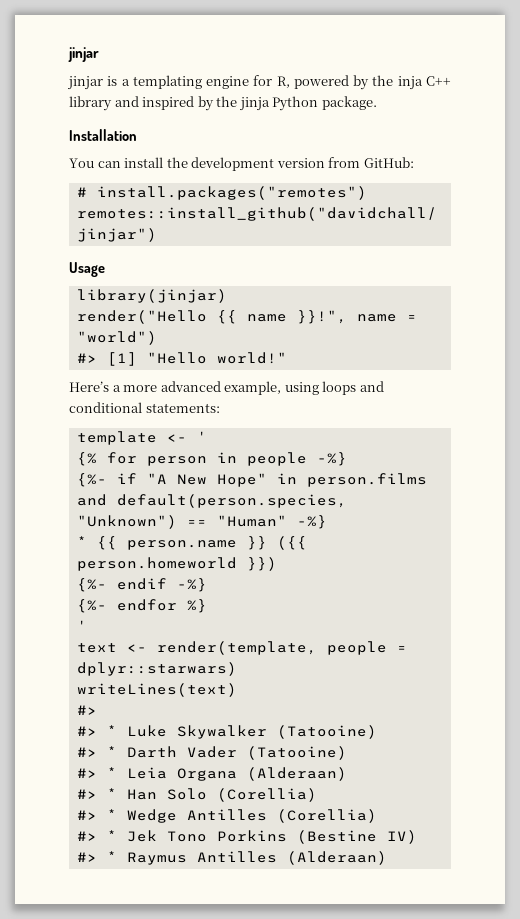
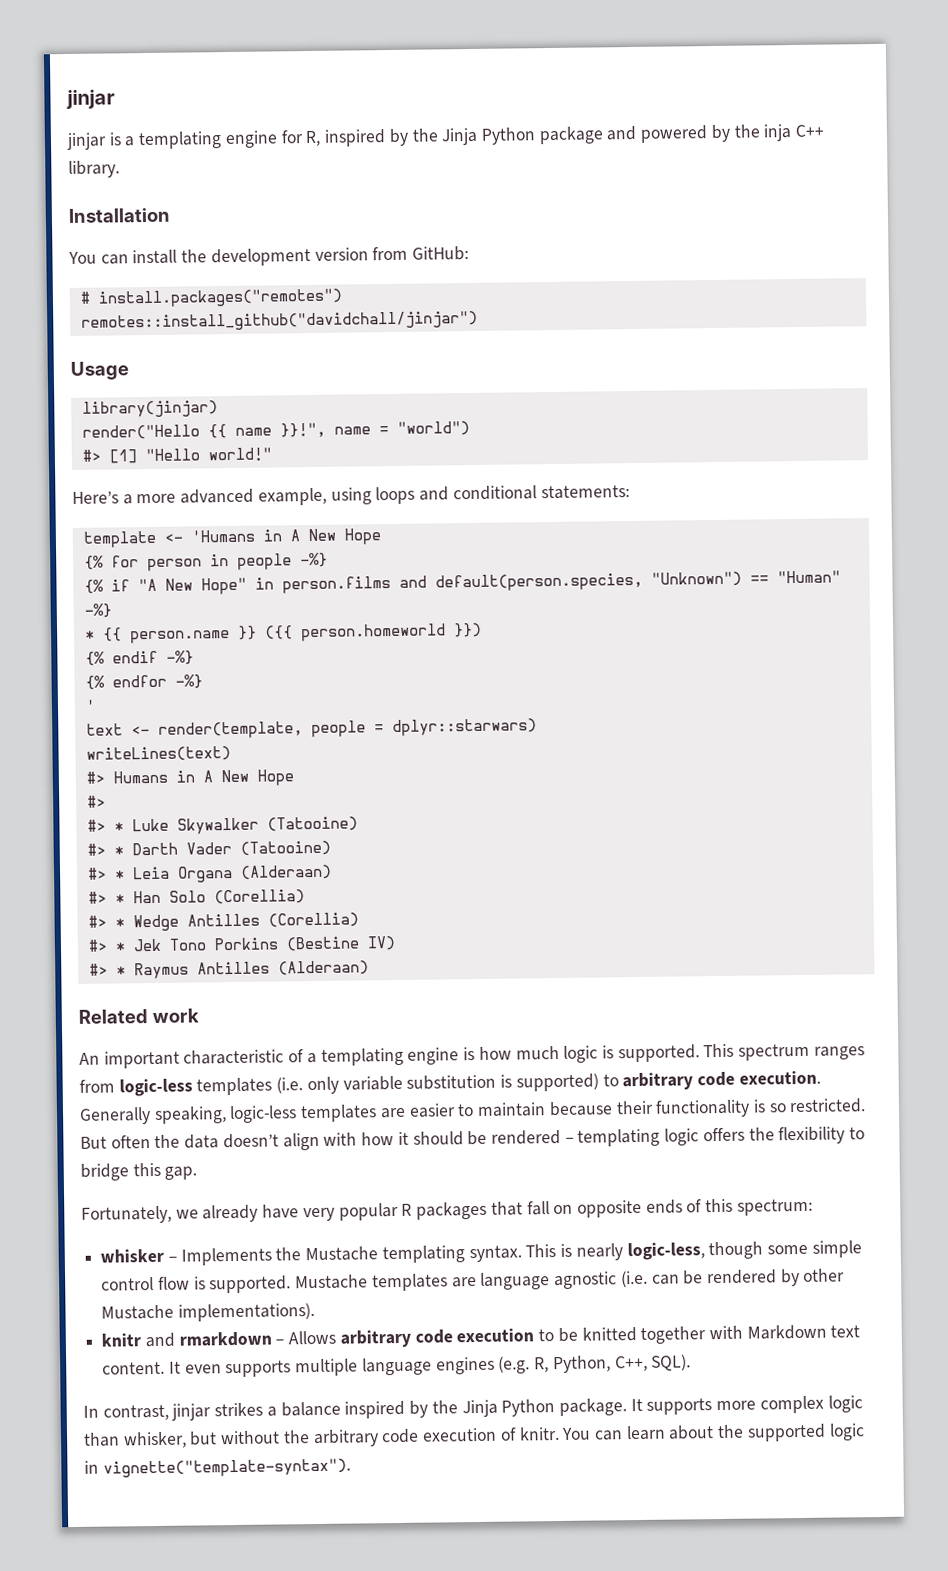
- jinjar is a templating engine for R, powered by the inja C++ library and inspired by the jinja Python package.
+ jinjar is a templating engine for R, inspired by the Jinja Python package and powered by the inja C++ library.
- template <- '
+ template <- 'Humans in A New Hope
- {%- if "A New Hope" in person.films and default(person.species, "Unknown") == "Human" -%}
+ {% if "A New Hope" in person.films and default(person.species, "Unknown") == "Human" -%}
- {%- endif -%}
+ {% endif -%}
- {%- endfor %}
+ {% endfor -%}
+ #> Humans in A New Hope
+ Related work
+ An important characteristic of a templating engine is how much logic is supported. This spectrum ranges from logic-less templates (i.e. only variable substitution is supported) to arbitrary code execution. Generally speaking, logic-less templates are easier to maintain because their functionality is so restricted. But often the data doesn’t align with how it should be rendered – templating logic offers the flexibility to bridge this gap.
+ Fortunately, we already have very popular R packages that fall on opposite ends of this spectrum:
+ whisker – Implements the Mustache templating syntax. This is nearly logic-less, though some simple control flow is supported. Mustache templates are language agnostic (i.e. can be rendered by other Mustache implementations).
+ knitr and rmarkdown – Allows arbitrary code execution to be knitted together with Markdown text content. It even supports multiple language engines (e.g. R, Python, C++, SQL).
+ In contrast, jinjar strikes a balance inspired by the Jinja Python package. It supports more complex logic than whisker, but without the arbitrary code execution of knitr. You can learn about the supported logic in vignette("template-syntax").

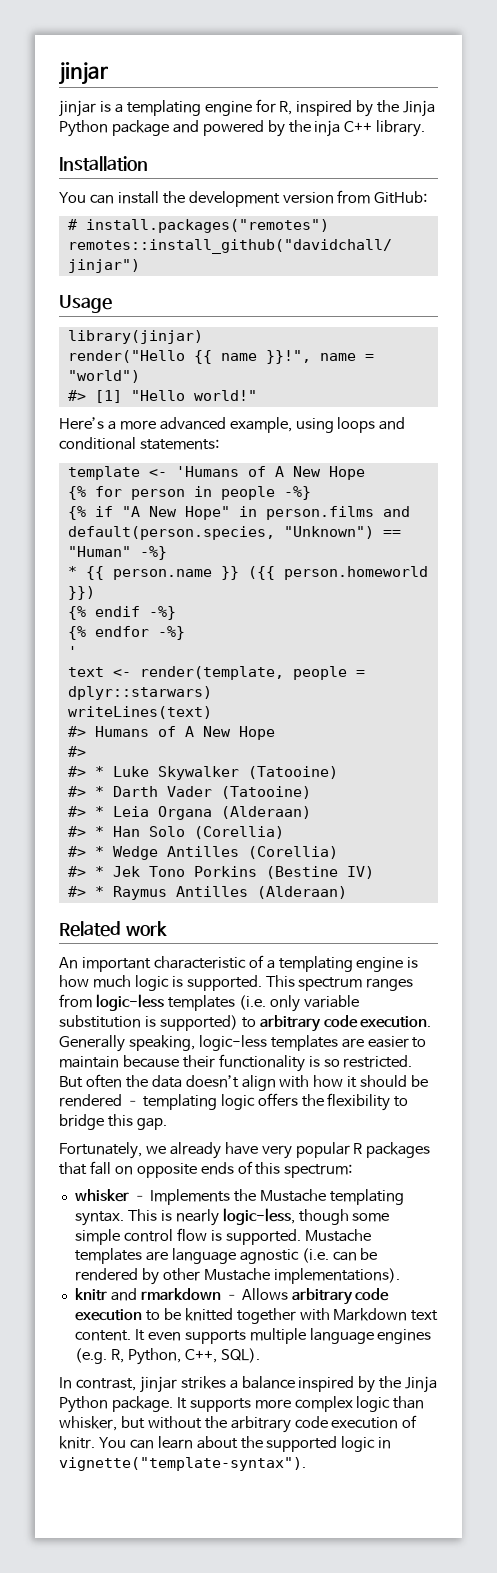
- template <- 'Humans in A New Hope
+ template <- 'Humans of A New Hope
- #> Humans in A New Hope
+ #> Humans of A New Hope

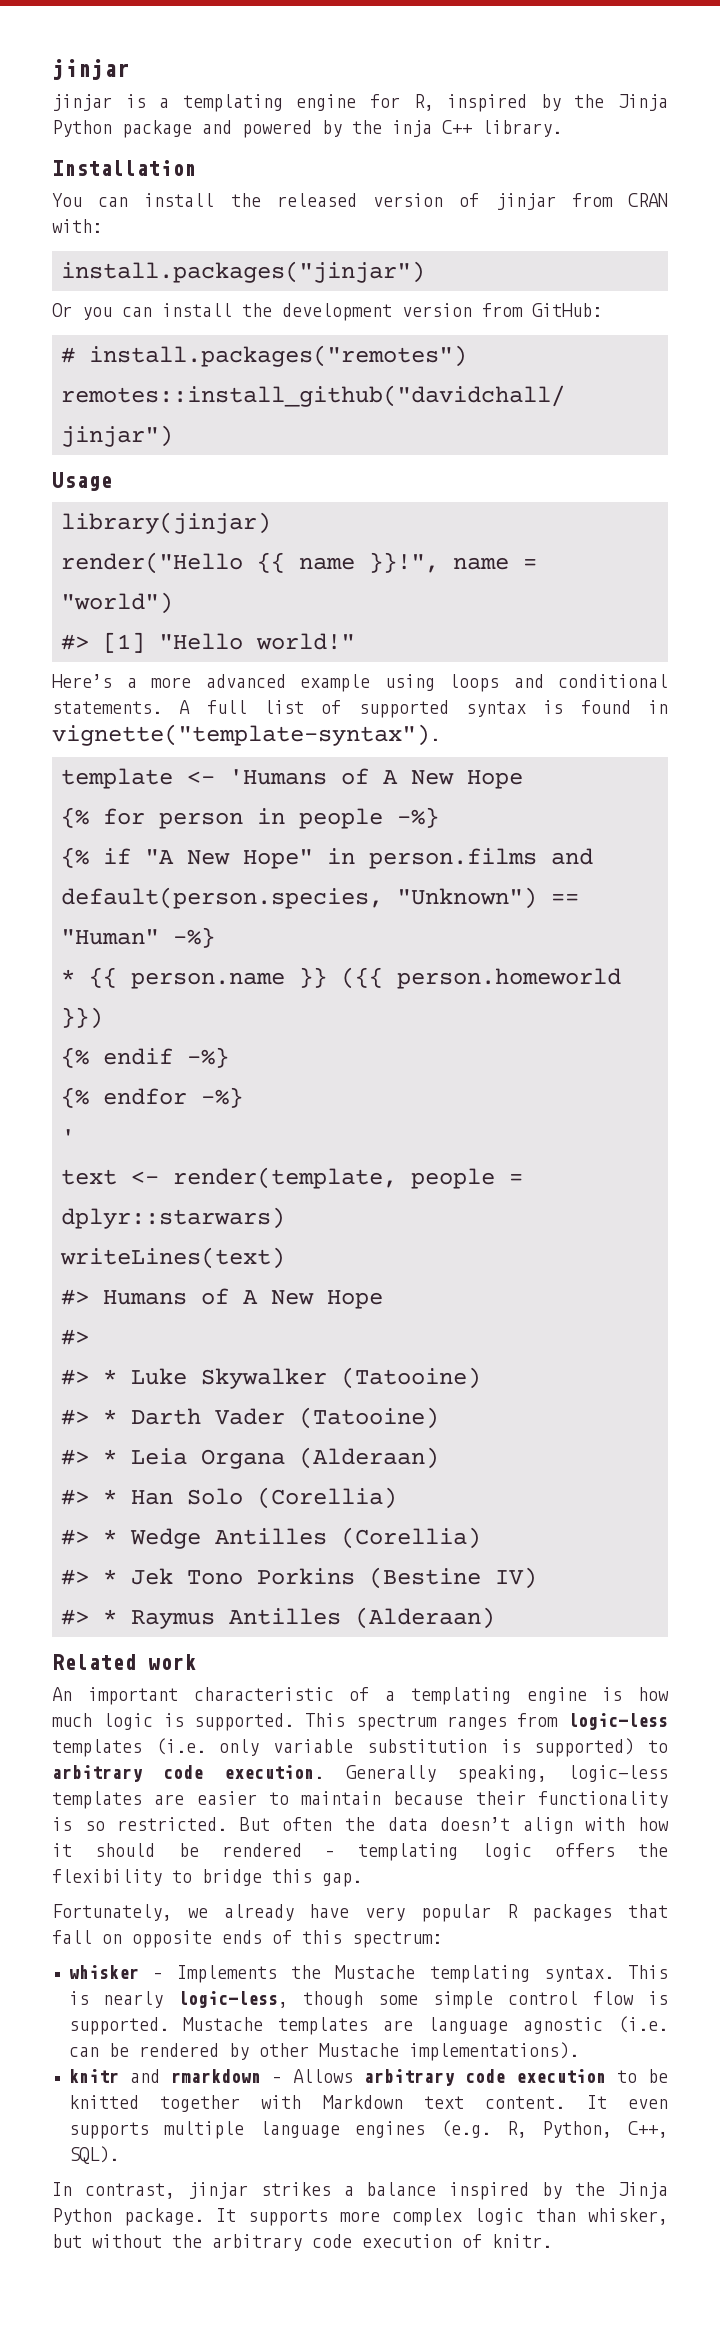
- You can install the development version from GitHub:
+ You can install the released version of jinjar from CRAN with:
+ install.packages("jinjar")
+ Or you can install the development version from GitHub:
- Here’s a more advanced example, using loops and conditional statements:
+ Here’s a more advanced example using loops and conditional statements. A full list of supported syntax is found in vignette("template-syntax").
- You can learn about the supported logic in vignette("template-syntax").

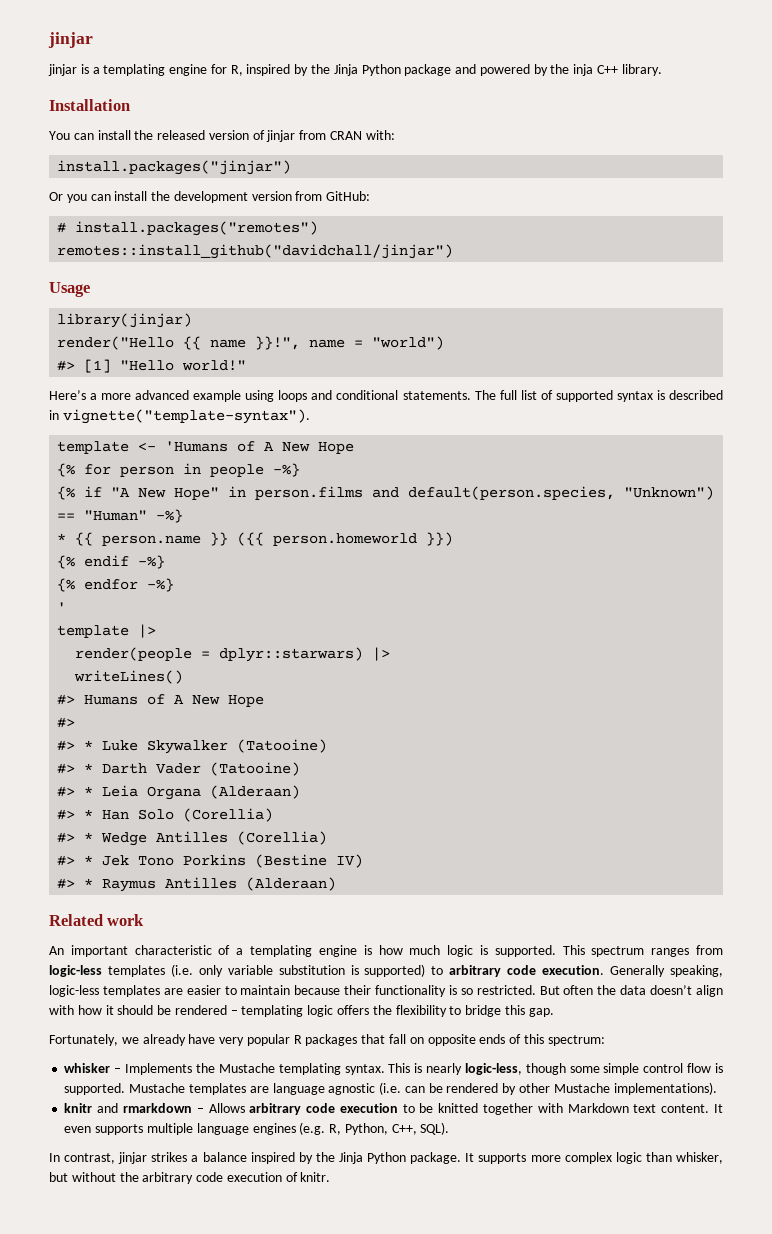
- A full list of supported syntax is found in vignette("template-syntax").
+ The full list of supported syntax is described in vignette("template-syntax").
- text <- render(template, people = dplyr::starwars)
- writeLines(text)
+ template |>
+ render(people = dplyr::starwars) |>
+ writeLines()

